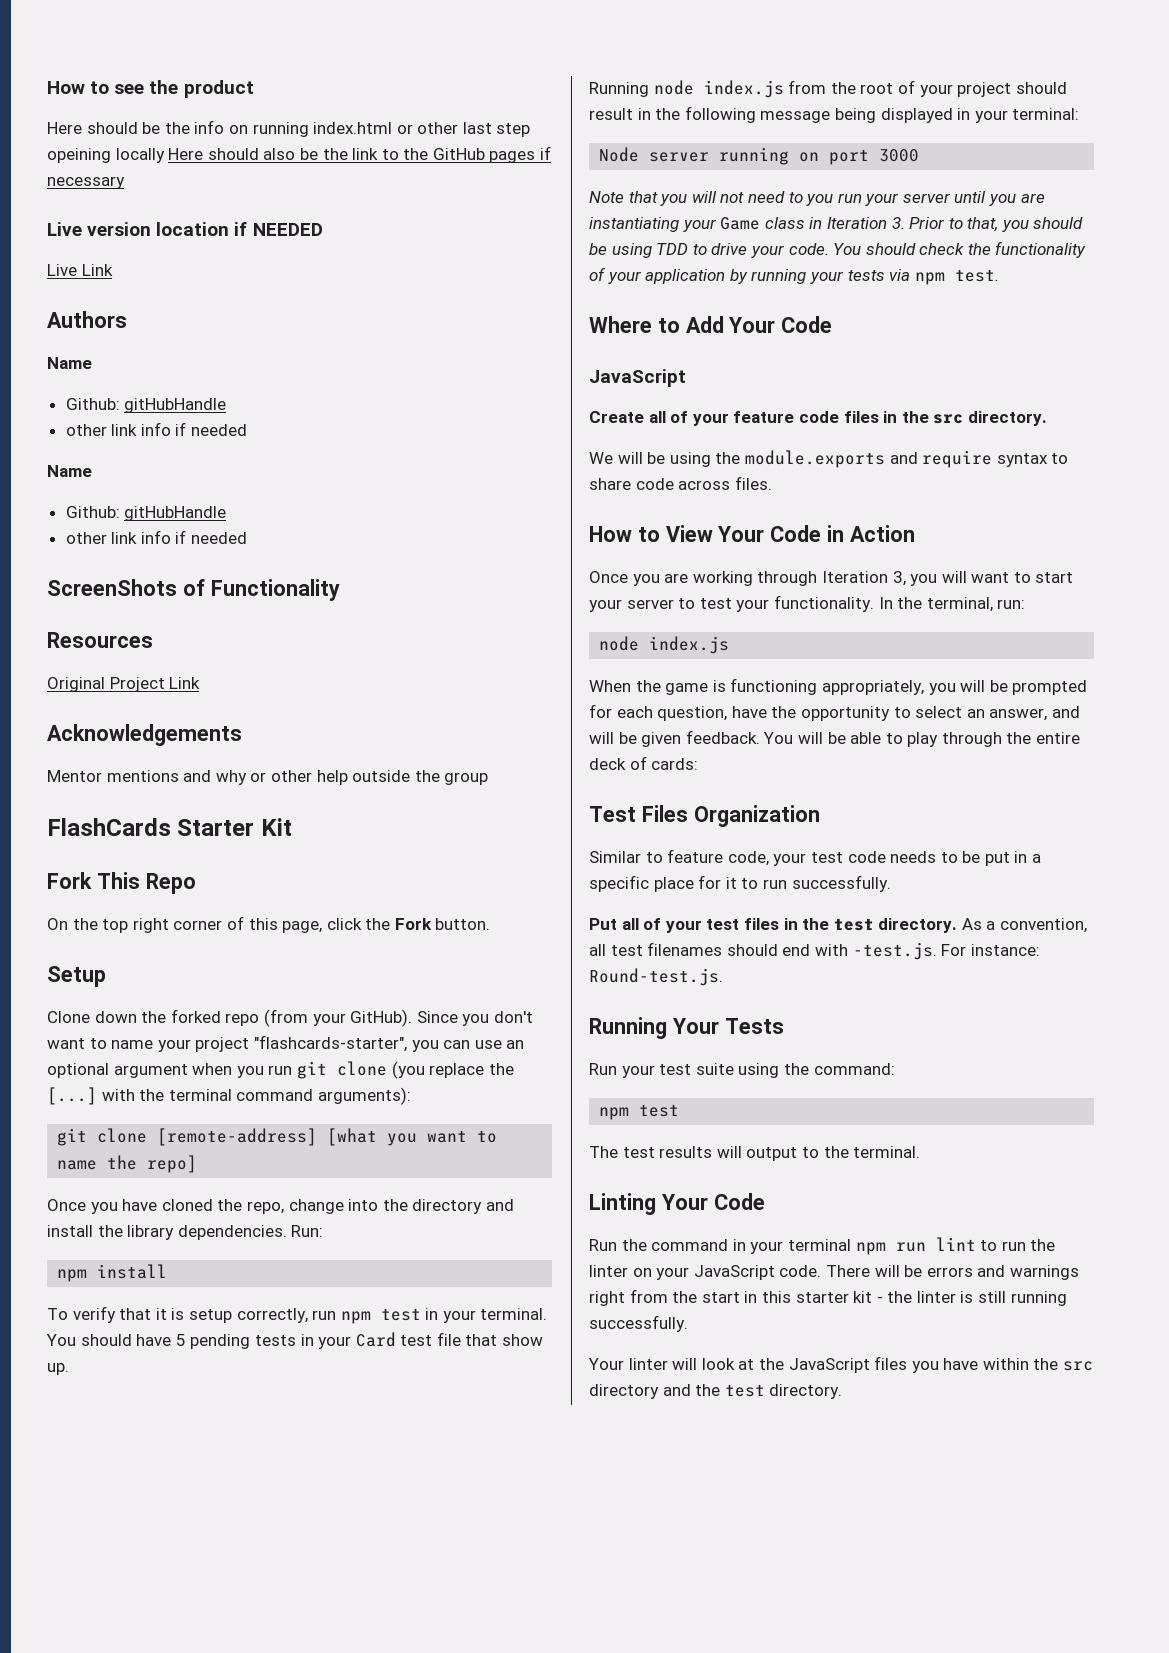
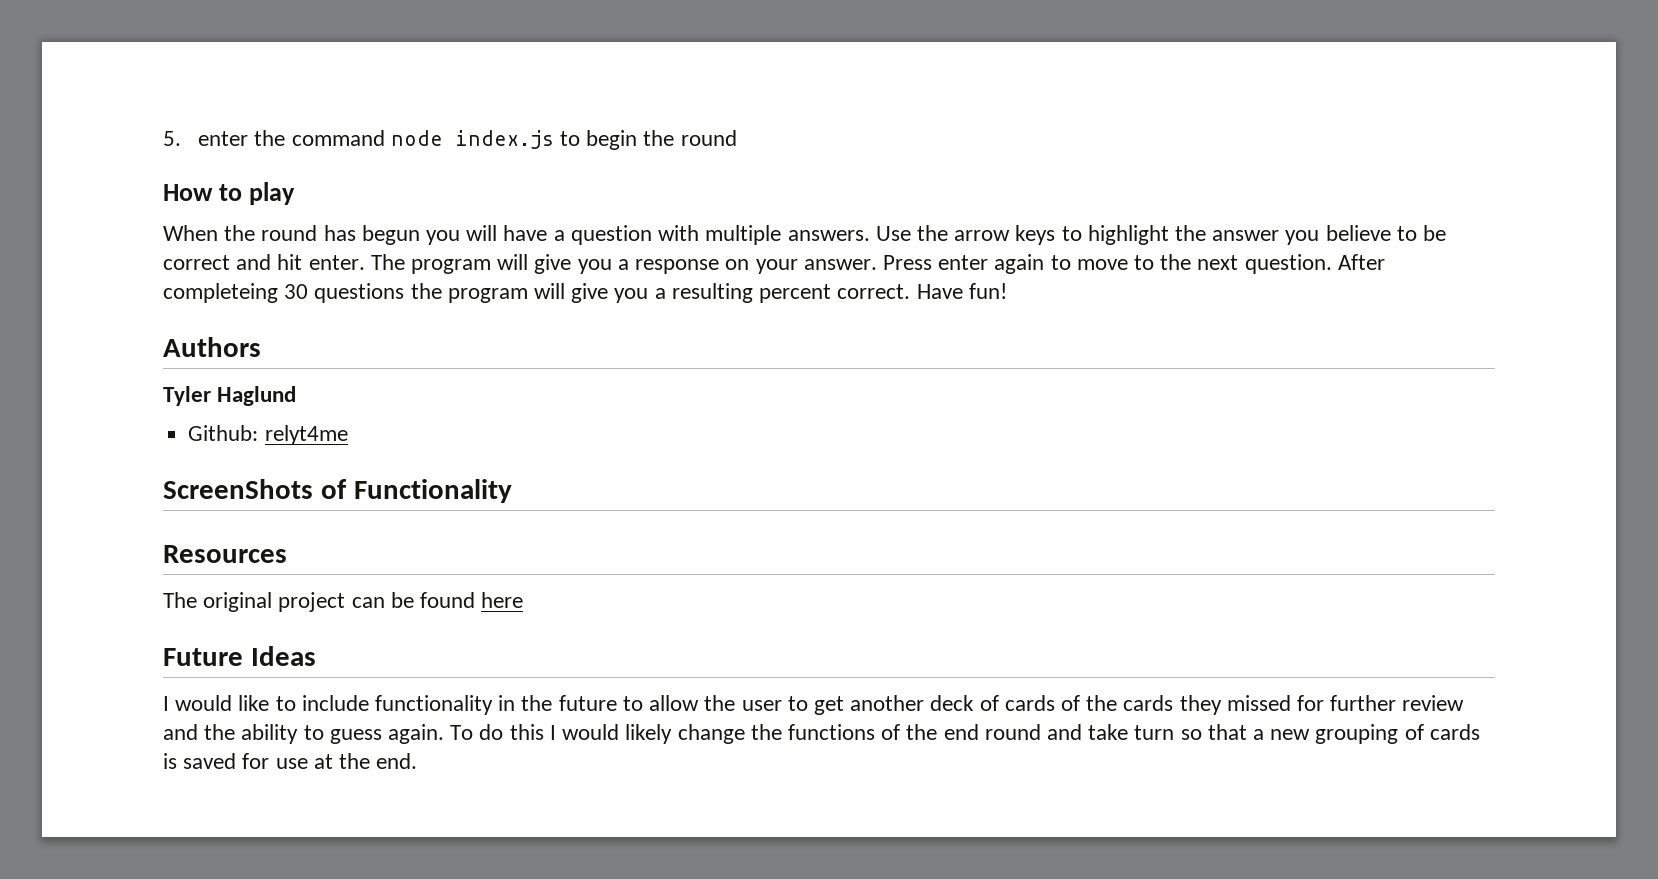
- How to see the product
- Here should be the info on running index.html or other last step opeining locally Here should also be the link to the GitHub pages if necessary
- Live version location if NEEDED
- Live Link
+ 5. enter the command node index.js to begin the round
+ How to play
+ When the round has begun you will have a question with multiple answers. Use the arrow keys to highlight the answer you believe to be correct and hit enter. The program will give you a response on your answer. Press enter again to move to the next question. After completeing 30 questions the program will give you a resulting percent correct. Have fun!
  Authors
- Name
- Github: gitHubHandle
- other link info if needed
- Name
- Github: gitHubHandle
- other link info if needed
+ Tyler Haglund
+ Github: relyt4me
  ScreenShots of Functionality
  Resources
- Original Project Link
- Acknowledgements
- Mentor mentions and why or other help outside the group
- FlashCards Starter Kit
- Fork This Repo
- On the top right corner of this page, click the Fork button.
- Setup
- Clone down the forked repo (from your GitHub). Since you don't want to name your project "flashcards-starter", you can use an optional argument when you run git clone (you replace the [...] with the terminal command arguments):
- git clone [remote-address] [what you want to name the repo]
- Once you have cloned the repo, change into the directory and install the library dependencies. Run:
- npm install
- To verify that it is setup correctly, run npm test in your terminal. You should have 5 pending tests in your Card test file that show up.
- Running node index.js from the root of your project should result in the following message being displayed in your terminal:
- Node server running on port 3000
- Note that you will not need to you run your server until you are instantiating your Game class in Iteration 3. Prior to that, you should be using TDD to drive your code. You should check the functionality of your application by running your tests via npm test.
- Where to Add Your Code
- JavaScript
- Create all of your feature code files in the src directory.
- We will be using the module.exports and require syntax to share code across files.
- How to View Your Code in Action
- Once you are working through Iteration 3, you will want to start your server to test your functionality. In the terminal, run:
- node index.js
- When the game is functioning appropriately, you will be prompted for each question, have the opportunity to select an answer, and will be given feedback. You will be able to play through the entire deck of cards:
- Test Files Organization
- Similar to feature code, your test code needs to be put in a specific place for it to run successfully.
- Put all of your test files in the test directory. As a convention, all test filenames should end with -test.js. For instance: Round-test.js.
- Running Your Tests
- Run your test suite using the command:
- npm test
- The test results will output to the terminal.
- Linting Your Code
- Run the command in your terminal npm run lint to run the linter on your JavaScript code. There will be errors and warnings right from the start in this starter kit - the linter is still running successfully.
- Your linter will look at the JavaScript files you have within the src directory and the test directory.
+ The original project can be found here
+ Future Ideas
+ I would like to include functionality in the future to allow the user to get another deck of cards of the cards they missed for further review and the ability to guess again. To do this I would likely change the functions of the end round and take turn so that a new grouping of cards is saved for use at the end.

